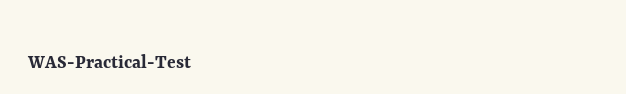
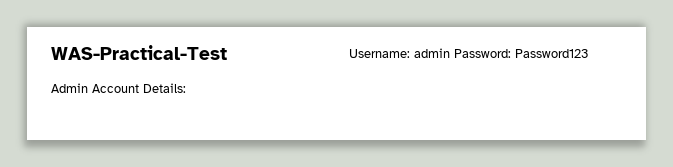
+ Admin Account Details:
+ Username: admin Password: Password123

